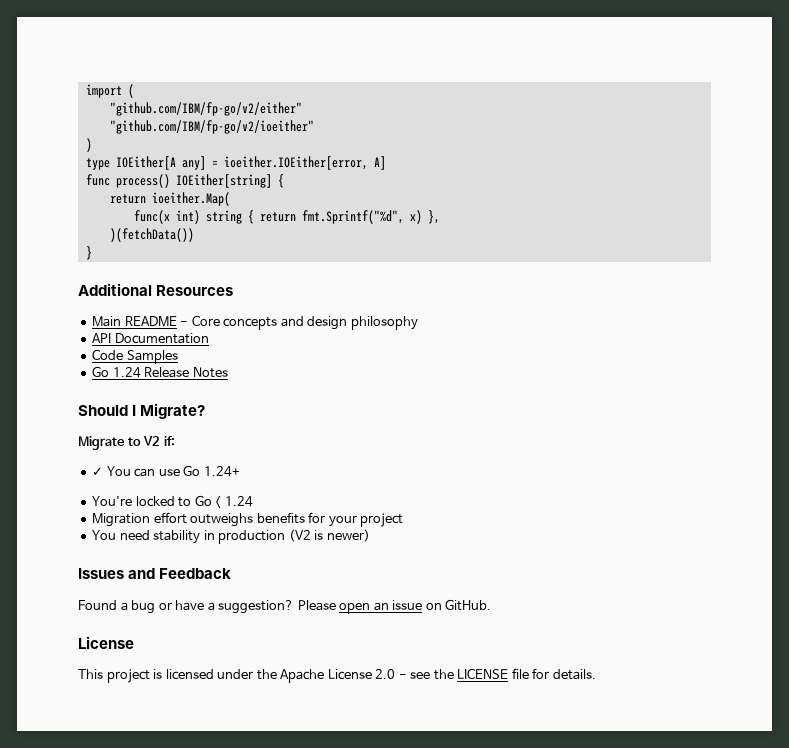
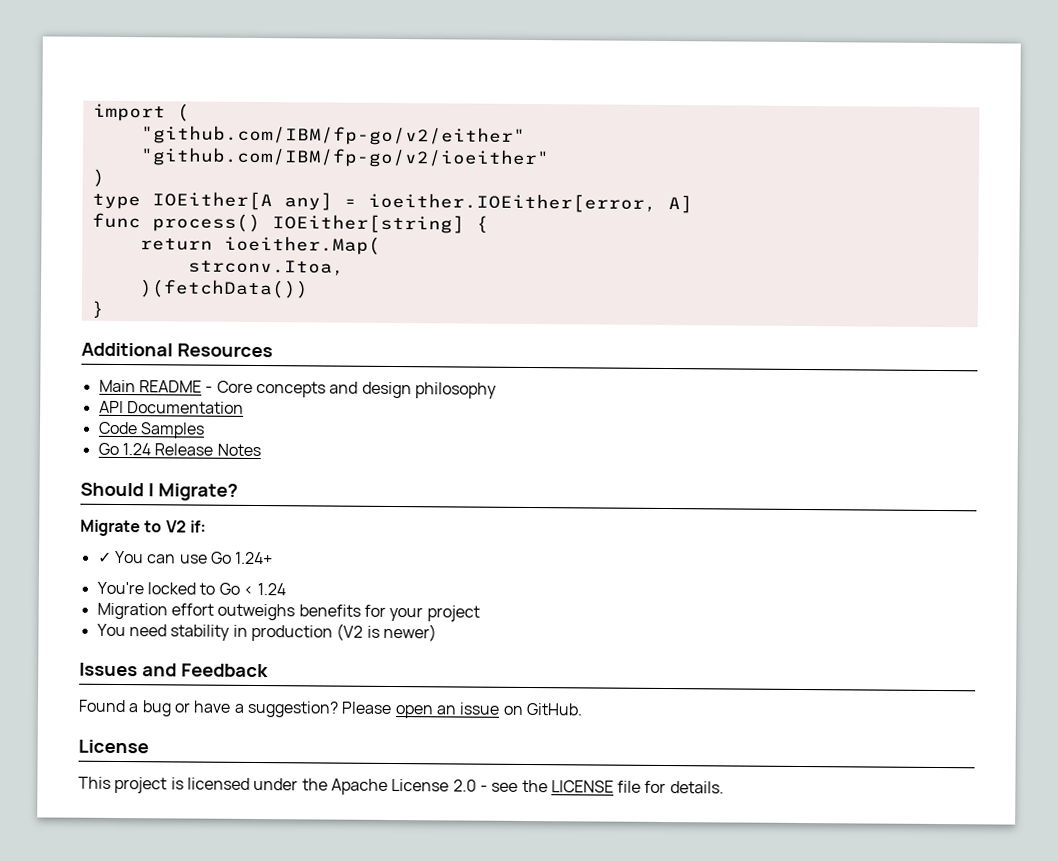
- func(x int) string { return fmt.Sprintf("%d", x) },
+ strconv.Itoa,

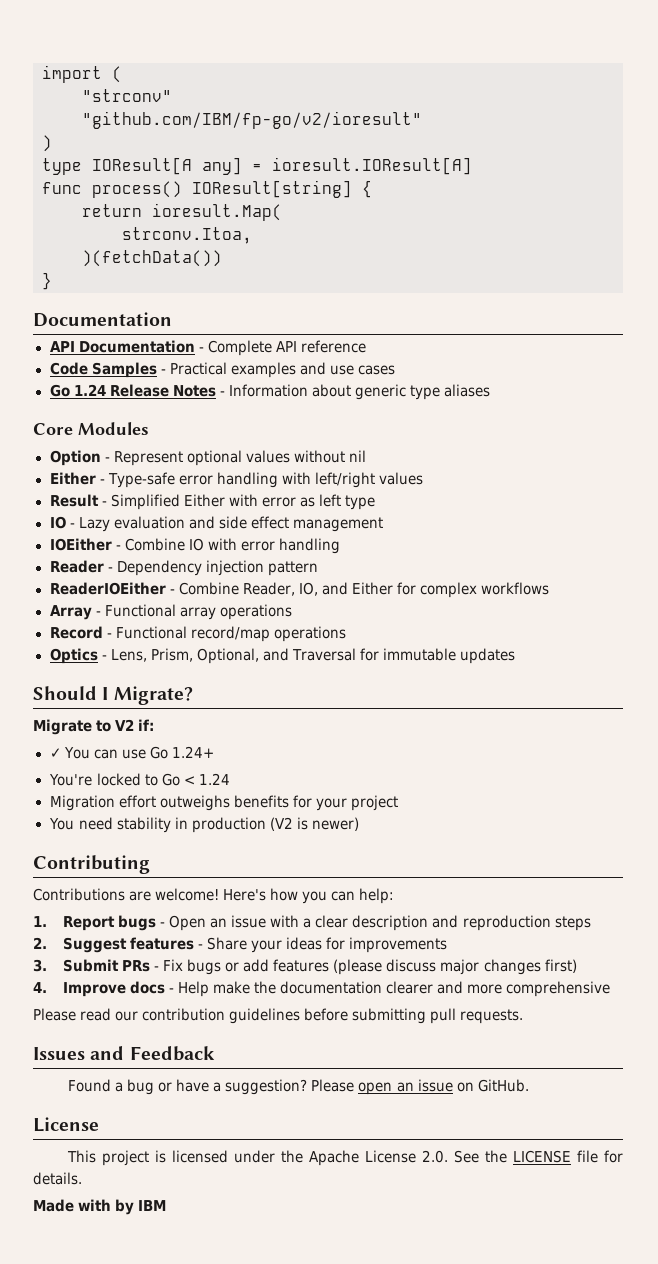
- "github.com/IBM/fp-go/v2/either"
- "github.com/IBM/fp-go/v2/ioeither"
+ "strconv"
+ "github.com/IBM/fp-go/v2/ioresult"
- type IOEither[A any] = ioeither.IOEither[error, A]
+ type IOResult[A any] = ioresult.IOResult[A]
- func process() IOEither[string] {
+ func process() IOResult[string] {
- return ioeither.Map(
+ return ioresult.Map(
  }
- Additional Resources
- Main README - Core concepts and design philosophy
- API Documentation
- Code Samples
- Go 1.24 Release Notes
+ Documentation
+ API Documentation - Complete API reference
+ Code Samples - Practical examples and use cases
+ Go 1.24 Release Notes - Information about generic type aliases
+ Core Modules
+ Option - Represent optional values without nil
+ Either - Type-safe error handling with left/right values
+ Result - Simplified Either with error as left type
+ IO - Lazy evaluation and side effect management
+ IOEither - Combine IO with error handling
+ Reader - Dependency injection pattern
+ ReaderIOEither - Combine Reader, IO, and Either for complex workflows
+ Array - Functional array operations
+ Record - Functional record/map operations
+ Optics - Lens, Prism, Optional, and Traversal for immutable updates
+ Contributing
+ Contributions are welcome! Here's how you can help:
+ 1. Report bugs - Open an issue with a clear description and reproduction steps
+ 2. Suggest features - Share your ideas for improvements
+ 3. Submit PRs - Fix bugs or add features (please discuss major changes first)
+ 4. Improve docs - Help make the documentation clearer and more comprehensive
+ Please read our contribution guidelines before submitting pull requests.
- This project is licensed under the Apache License 2.0 - see the LICENSE file for details.
+ This project is licensed under the Apache License 2.0. See the LICENSE file for details.
+ Made with by IBM

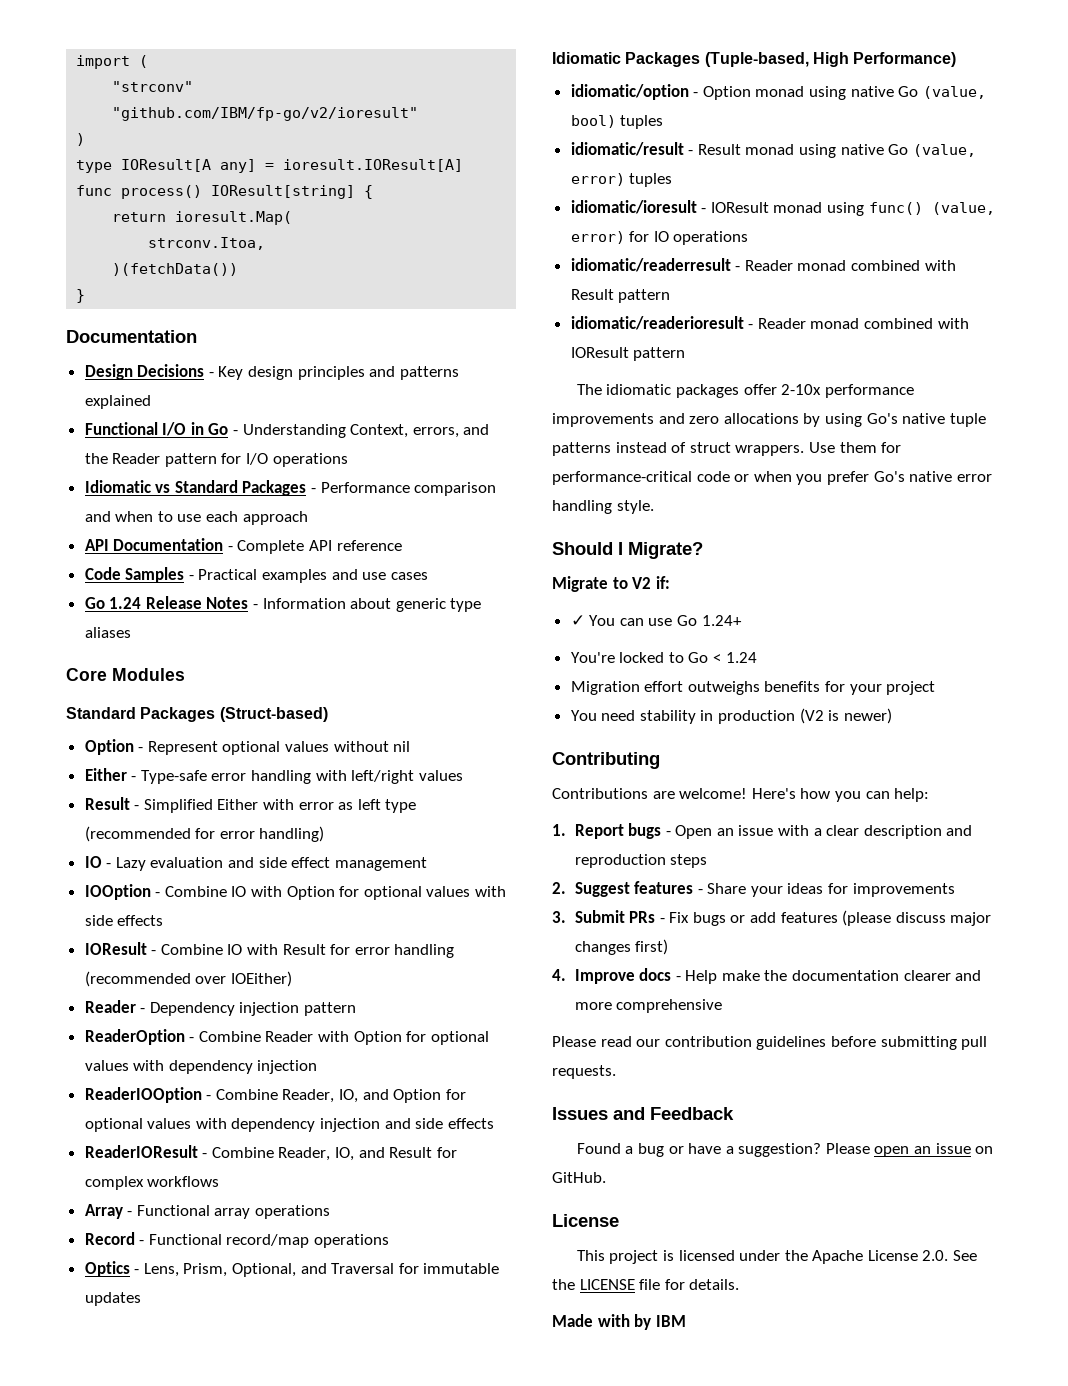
+ Design Decisions - Key design principles and patterns explained
+ Functional I/O in Go - Understanding Context, errors, and the Reader pattern for I/O operations
+ Idiomatic vs Standard Packages - Performance comparison and when to use each approach
+ Standard Packages (Struct-based)
- Result - Simplified Either with error as left type
+ Result - Simplified Either with error as left type (recommended for error handling)
- IOEither - Combine IO with error handling
+ IOOption - Combine IO with Option for optional values with side effects
+ IOResult - Combine IO with Result for error handling (recommended over IOEither)
- ReaderIOEither - Combine Reader, IO, and Either for complex workflows
+ ReaderOption - Combine Reader with Option for optional values with dependency injection
+ ReaderIOOption - Combine Reader, IO, and Option for optional values with dependency injection and side effects
+ ReaderIOResult - Combine Reader, IO, and Result for complex workflows
+ Idiomatic Packages (Tuple-based, High Performance)
+ idiomatic/option - Option monad using native Go (value, bool) tuples
+ idiomatic/result - Result monad using native Go (value, error) tuples
+ idiomatic/ioresult - IOResult monad using func() (value, error) for IO operations
+ idiomatic/readerresult - Reader monad combined with Result pattern
+ idiomatic/readerioresult - Reader monad combined with IOResult pattern
+ The idiomatic packages offer 2-10x performance improvements and zero allocations by using Go's native tuple patterns instead of struct wrappers. Use them for performance-critical code or when you prefer Go's native error handling style.

